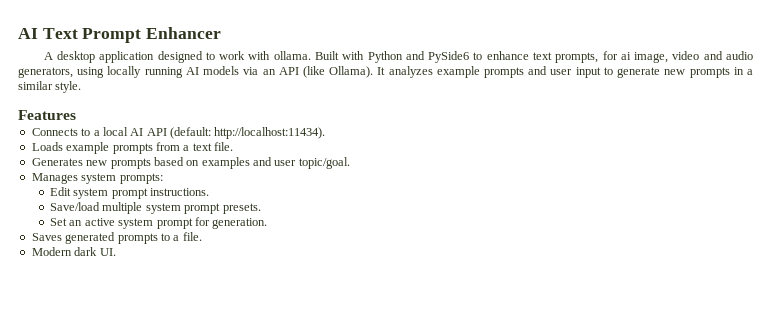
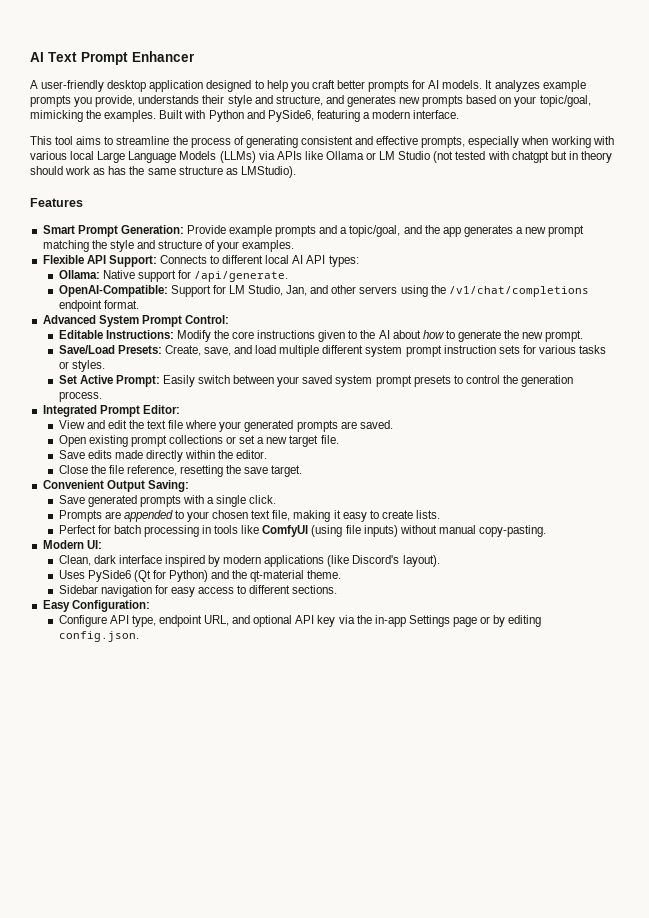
- A desktop application designed to work with ollama. Built with Python and PySide6 to enhance text prompts, for ai image, video and audio generators, using locally running AI models via an API (like Ollama). It analyzes example prompts and user input to generate new prompts in a similar style.
+ A user-friendly desktop application designed to help you craft better prompts for AI models. It analyzes example prompts you provide, understands their style and structure, and generates new prompts based on your topic/goal, mimicking the examples. Built with Python and PySide6, featuring a modern interface.
+ This tool aims to streamline the process of generating consistent and effective prompts, especially when working with various local Large Language Models (LLMs) via APIs like Ollama or LM Studio (not tested with chatgpt but in theory should work as has the same structure as LMStudio).
  Features
- Connects to a local AI API (default: http://localhost:11434).
- Loads example prompts from a text file.
- Generates new prompts based on examples and user topic/goal.
- Manages system prompts:
- Edit system prompt instructions.
- Save/load multiple system prompt presets.
- Set an active system prompt for generation.
- Saves generated prompts to a file.
- Modern dark UI.
+ Smart Prompt Generation: Provide example prompts and a topic/goal, and the app generates a new prompt matching the style and structure of your examples.
+ Flexible API Support: Connects to different local AI API types:
+ Ollama: Native support for /api/generate.
+ OpenAI-Compatible: Support for LM Studio, Jan, and other servers using the /v1/chat/completions endpoint format.
+ Advanced System Prompt Control:
+ Editable Instructions: Modify the core instructions given to the AI about how to generate the new prompt.
+ Save/Load Presets: Create, save, and load multiple different system prompt instruction sets for various tasks or styles.
+ Set Active Prompt: Easily switch between your saved system prompt presets to control the generation process.
+ Integrated Prompt Editor:
+ View and edit the text file where your generated prompts are saved.
+ Open existing prompt collections or set a new target file.
+ Save edits made directly within the editor.
+ Close the file reference, resetting the save target.
+ Convenient Output Saving:
+ Save generated prompts with a single click.
+ Prompts are appended to your chosen text file, making it easy to create lists.
+ Perfect for batch processing in tools like ComfyUI (using file inputs) without manual copy-pasting.
+ Modern UI:
+ Clean, dark interface inspired by modern applications (like Discord's layout).
+ Uses PySide6 (Qt for Python) and the qt-material theme.
+ Sidebar navigation for easy access to different sections.
+ Easy Configuration:
+ Configure API type, endpoint URL, and optional API key via the in-app Settings page or by editing config.json.

